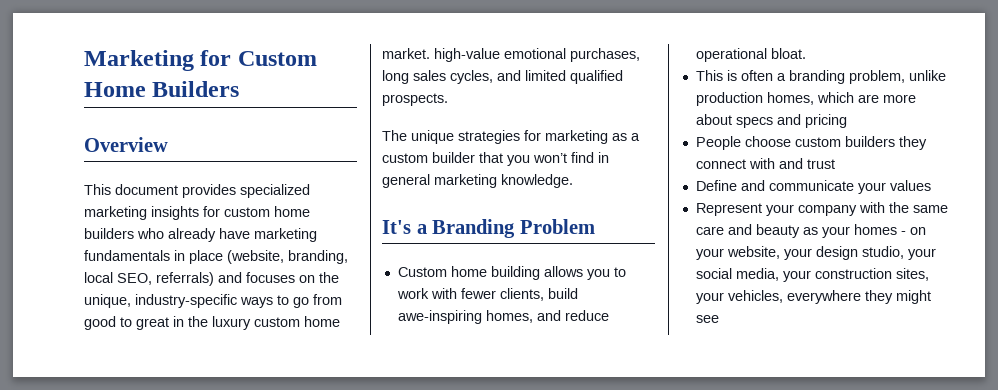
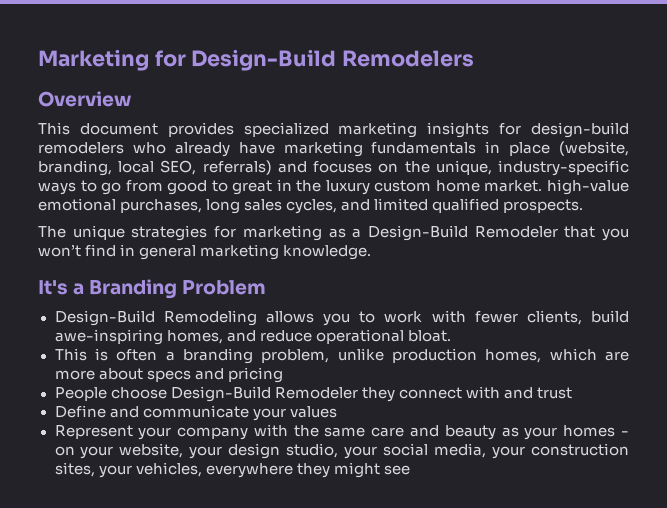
- Marketing for Custom Home Builders
+ Marketing for Design-Build Remodelers
- This document provides specialized marketing insights for custom home builders who already have marketing fundamentals in place (website, branding, local SEO, referrals) and focuses on the unique, industry-specific ways to go from good to great in the luxury custom home market. high-value emotional purchases, long sales cycles, and limited qualified prospects.
+ This document provides specialized marketing insights for design-build remodelers who already have marketing fundamentals in place (website, branding, local SEO, referrals) and focuses on the unique, industry-specific ways to go from good to great in the luxury custom home market. high-value emotional purchases, long sales cycles, and limited qualified prospects.
- The unique strategies for marketing as a custom builder that you won’t find in general marketing knowledge.
+ The unique strategies for marketing as a Design-Build Remodeler that you won’t find in general marketing knowledge.
- Custom home building allows you to work with fewer clients, build awe-inspiring homes, and reduce operational bloat.
+ Design-Build Remodeling allows you to work with fewer clients, build awe-inspiring homes, and reduce operational bloat.
- People choose custom builders they connect with and trust
+ People choose Design-Build Remodeler they connect with and trust

